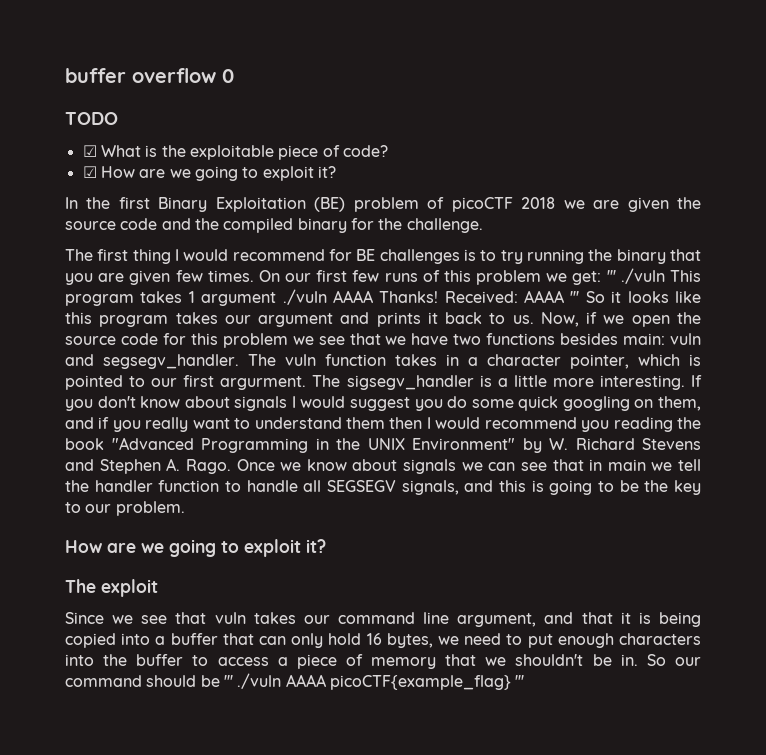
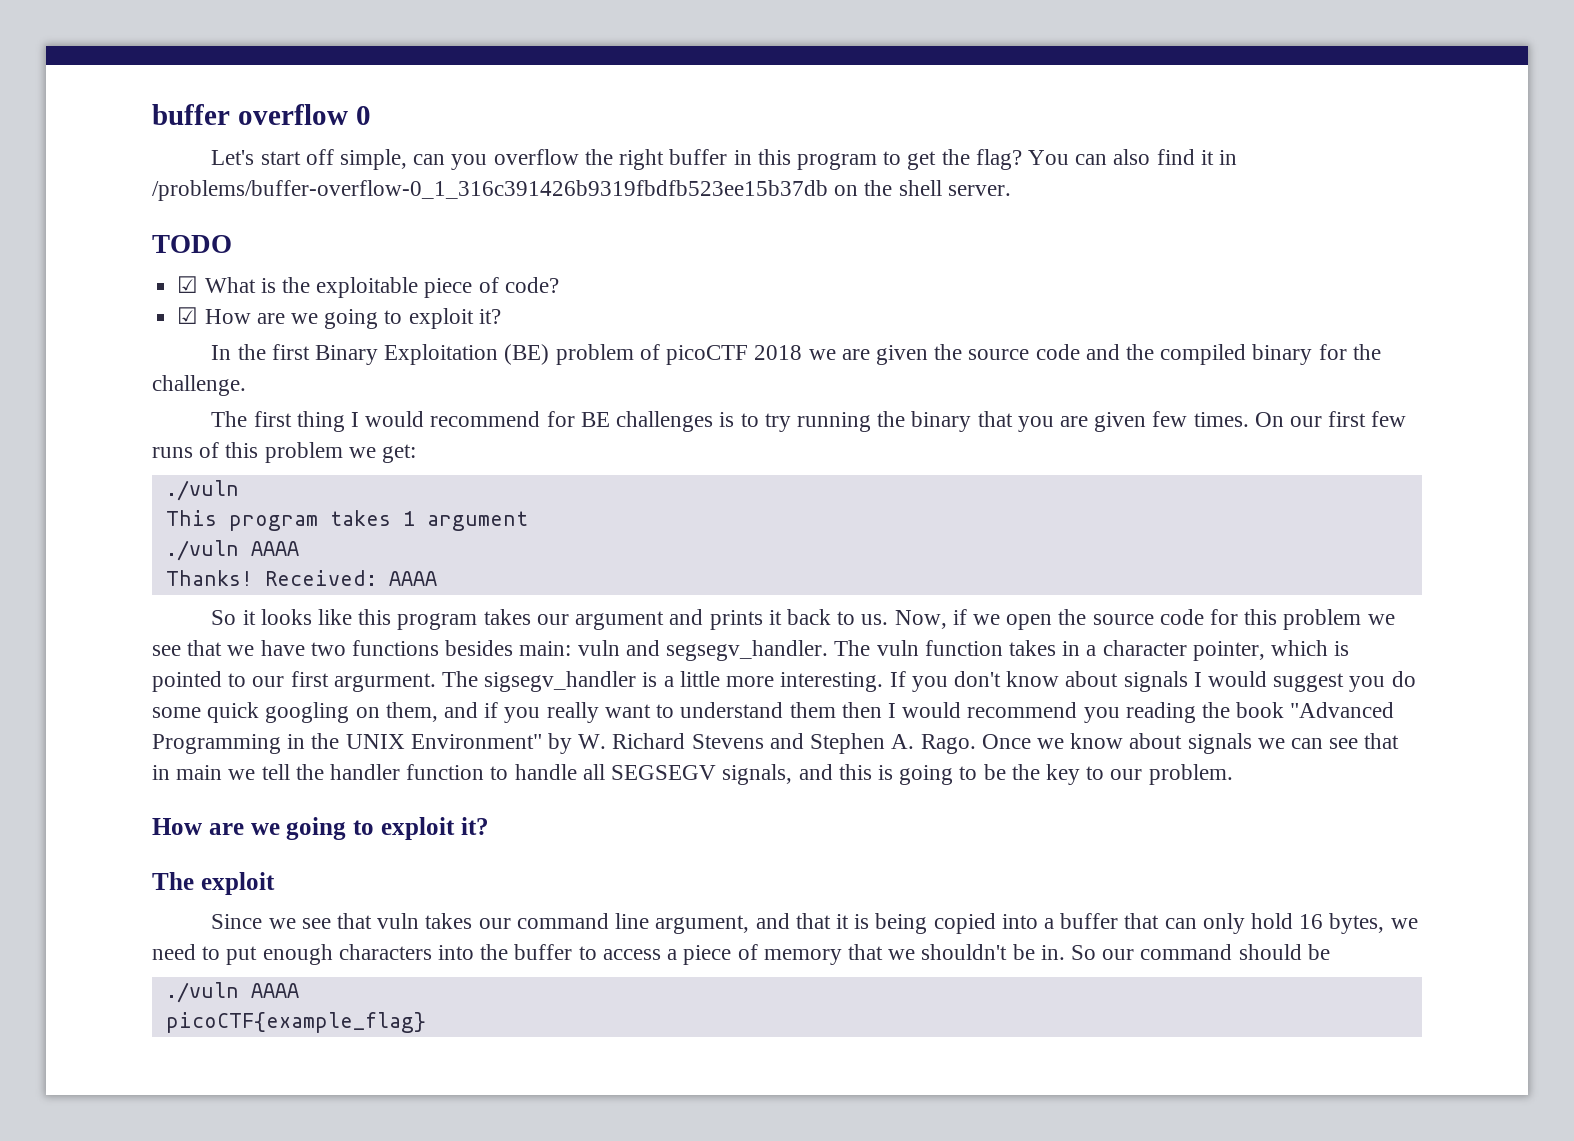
+ Let's start off simple, can you overflow the right buffer in this program to get the flag? You can also find it in /problems/buffer-overflow-0_1_316c391426b9319fbdfb523ee15b37db on the shell server.
- On our first few runs of this problem we get: ''' ./vuln This program takes 1 argument ./vuln AAAA Thanks!
+ On our first few runs of this problem we get:
+ ./vuln
+ This program takes 1 argument
+ ./vuln AAAA
+ Thanks!
- Received: AAAA ''' So it looks like this program takes our argument and prints it back to us.
+ Received: AAAA
+ So it looks like this program takes our argument and prints it back to us.
- So our command should be ''' ./vuln AAAA picoCTF{example_flag} '''
+ So our command should be
+ ./vuln AAAA
+ picoCTF{example_flag}

